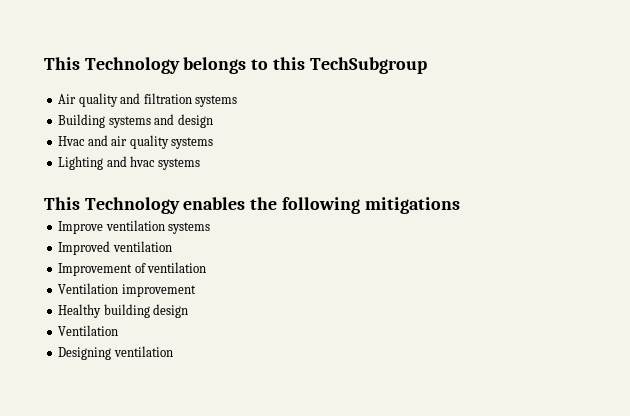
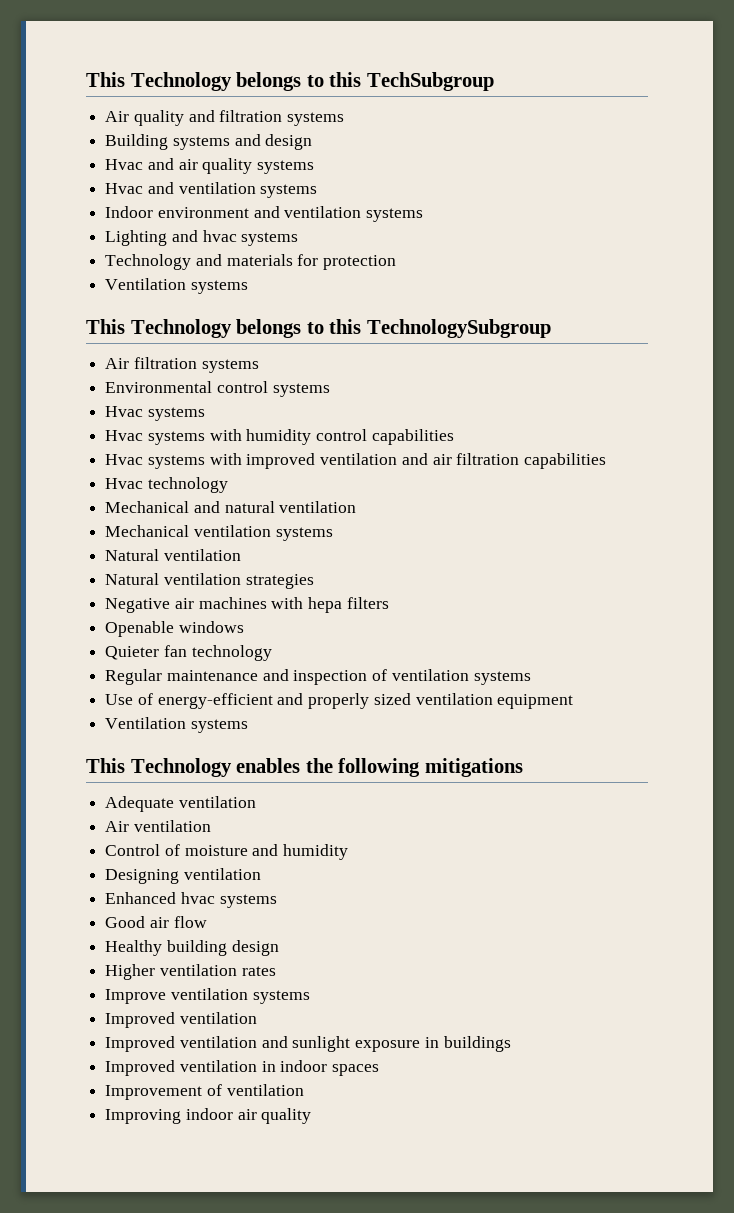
+ Hvac and ventilation systems
+ Indoor environment and ventilation systems
  Lighting and hvac systems
+ Technology and materials for protection
+ Ventilation systems
+ This Technology belongs to this TechnologySubgroup
+ Air filtration systems
+ Environmental control systems
+ Hvac systems
+ Hvac systems with humidity control capabilities
+ Hvac systems with improved ventilation and air filtration capabilities
+ Hvac technology
+ Mechanical and natural ventilation
+ Mechanical ventilation systems
+ Natural ventilation
+ Natural ventilation strategies
+ Negative air machines with hepa filters
+ Openable windows
+ Quieter fan technology
+ Regular maintenance and inspection of ventilation systems
+ Use of energy-efficient and properly sized ventilation equipment
+ Ventilation systems
+ Adequate ventilation
+ Air ventilation
+ Control of moisture and humidity
+ Designing ventilation
+ Enhanced hvac systems
+ Good air flow
+ Healthy building design
+ Higher ventilation rates
+ Improved ventilation and sunlight exposure in buildings
+ Improved ventilation in indoor spaces
  Improvement of ventilation
- Ventilation improvement
- Healthy building design
- Ventilation
- Designing ventilation
+ Improving indoor air quality

